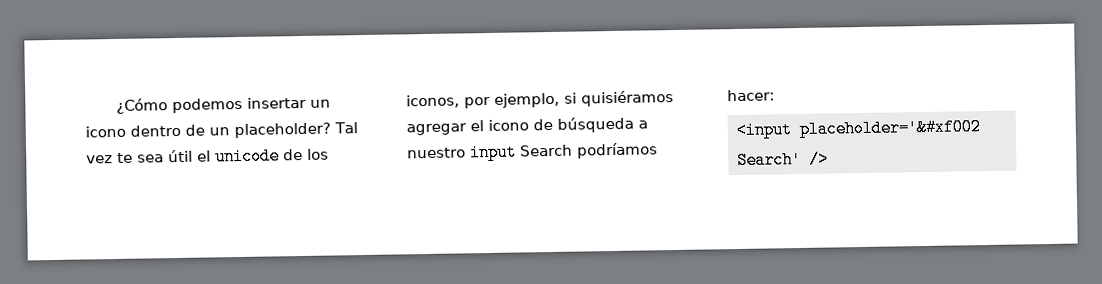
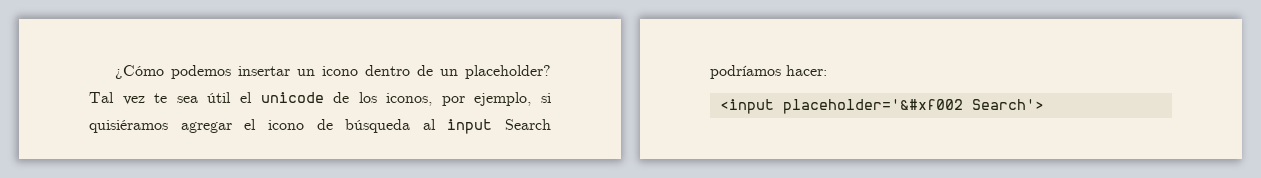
- Tal vez te sea útil el unicode de los iconos, por ejemplo, si quisiéramos agregar el icono de búsqueda a nuestro input Search podríamos hacer:
+ Tal vez te sea útil el unicode de los iconos, por ejemplo, si quisiéramos agregar el icono de búsqueda al input Search podríamos hacer:
- <input placeholder='&#xf002 Search' />
+ <input placeholder='&#xf002 Search'>

